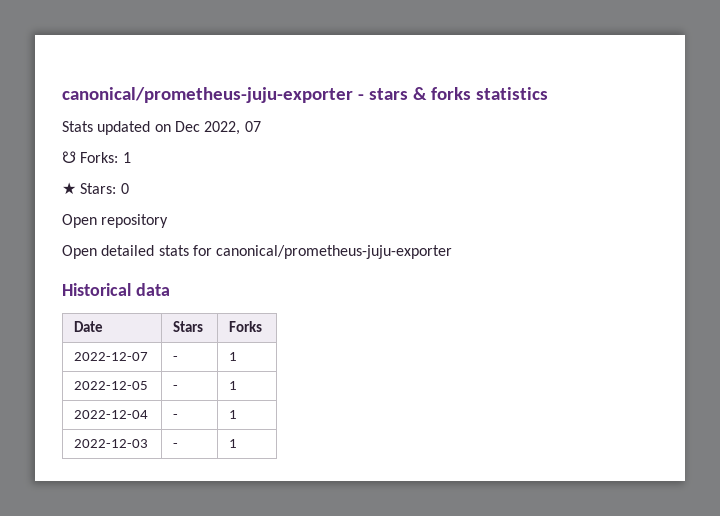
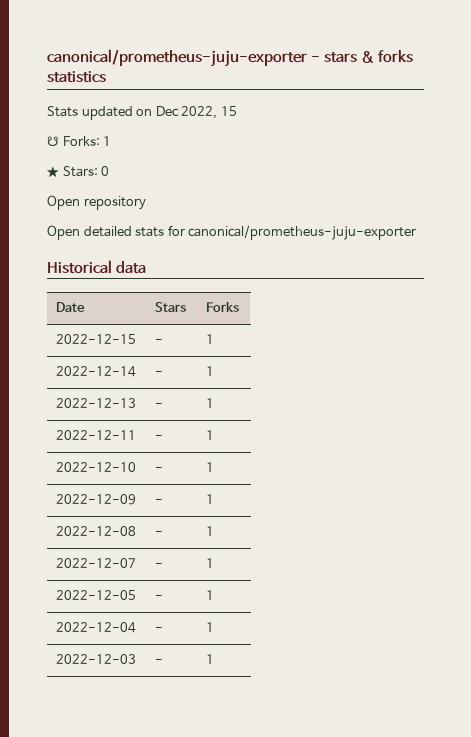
- Stats updated on Dec 2022, 07
+ Stats updated on Dec 2022, 15
+ 2022-12-15 | - | 1
+ 2022-12-14 | - | 1
+ 2022-12-13 | - | 1
+ 2022-12-11 | - | 1
+ 2022-12-10 | - | 1
+ 2022-12-09 | - | 1
+ 2022-12-08 | - | 1

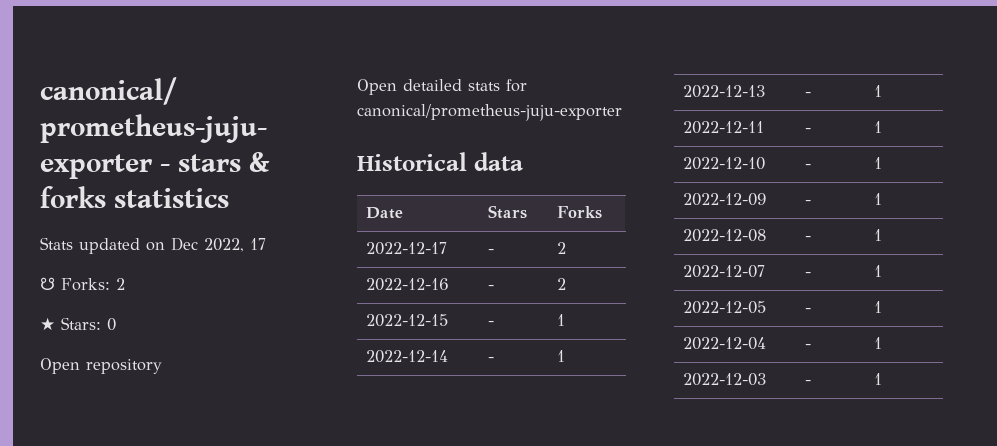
- Stats updated on Dec 2022, 15
+ Stats updated on Dec 2022, 17
- ☋ Forks: 1
+ ☋ Forks: 2
+ 2022-12-17 | - | 2
+ 2022-12-16 | - | 2

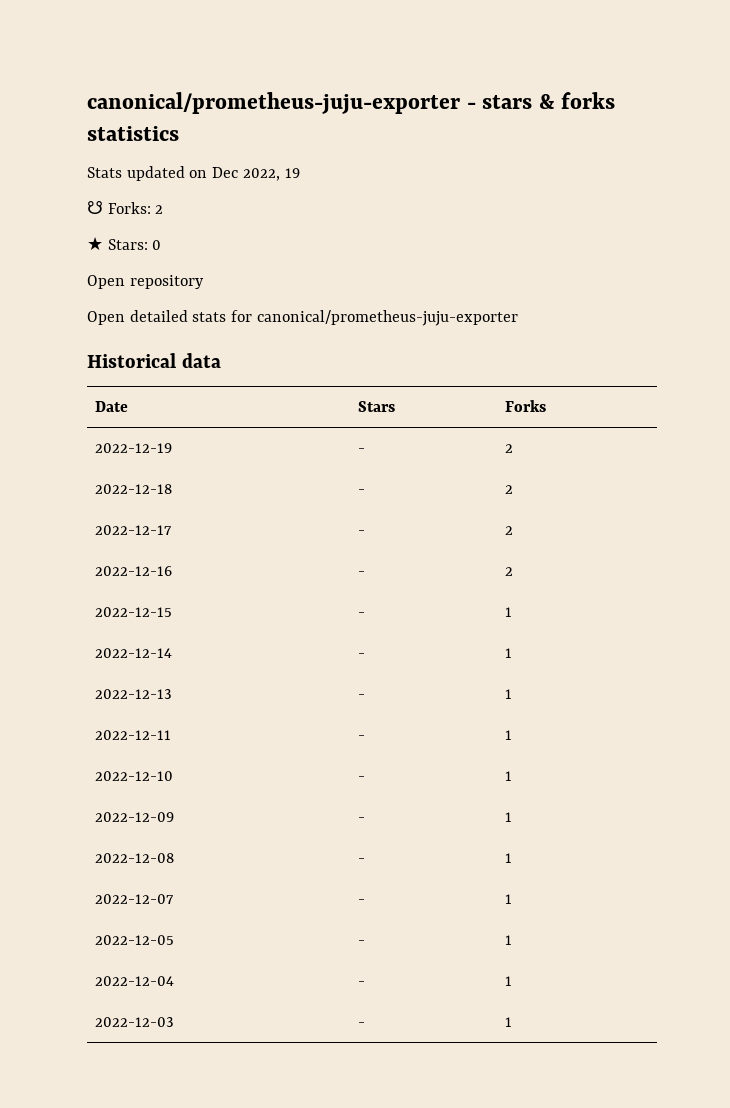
- Stats updated on Dec 2022, 17
+ Stats updated on Dec 2022, 19
+ 2022-12-19 | - | 2
+ 2022-12-18 | - | 2

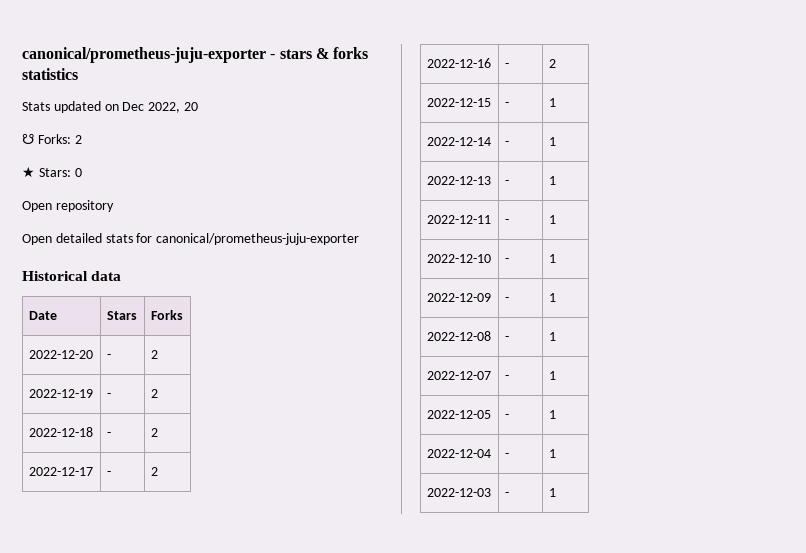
- Stats updated on Dec 2022, 19
+ Stats updated on Dec 2022, 20
+ 2022-12-20 | - | 2

